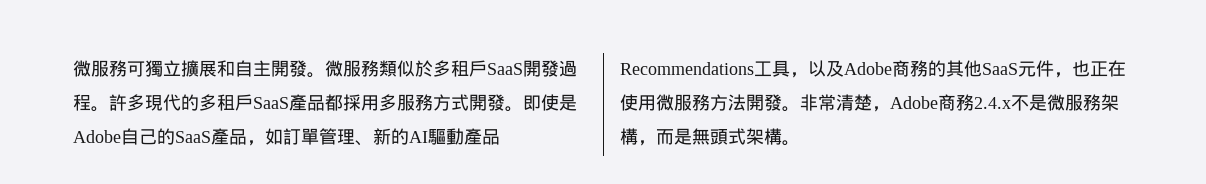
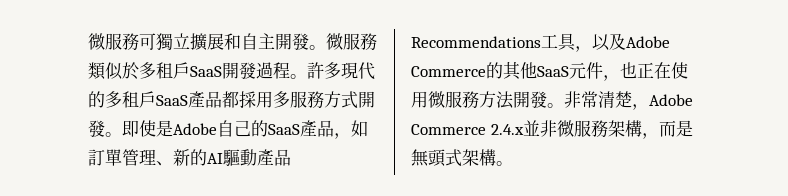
- 即使是Adobe自己的SaaS產品，如訂單管理、新的AI驅動產品Recommendations工具，以及Adobe商務的其他SaaS元件，也正在使用微服務方法開發。
+ 即使是Adobe自己的SaaS產品，如訂單管理、新的AI驅動產品Recommendations工具，以及Adobe Commerce的其他SaaS元件，也正在使用微服務方法開發。
- 非常清楚，Adobe商務2.4.x不是微服務架構，而是無頭式架構。
+ 非常清楚，Adobe Commerce 2.4.x並非微服務架構，而是無頭式架構。

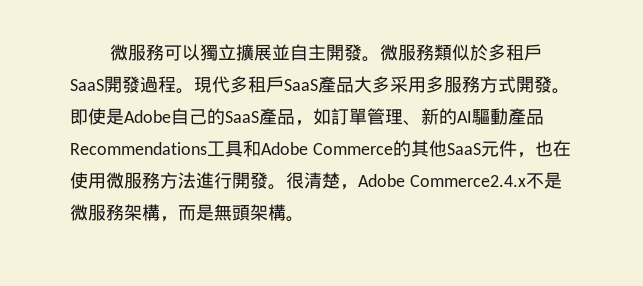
- 微服務可獨立擴展和自主開發。
+ 微服務可以獨立擴展並自主開發。
- 許多現代的多租戶SaaS產品都採用多服務方式開發。
+ 現代多租戶SaaS產品大多采用多服務方式開發。
- 即使是Adobe自己的SaaS產品，如訂單管理、新的AI驅動產品Recommendations工具，以及Adobe Commerce的其他SaaS元件，也正在使用微服務方法開發。非常清楚，Adobe Commerce 2.4.x並非微服務架構，而是無頭式架構。
+ 即使是Adobe自己的SaaS產品，如訂單管理、新的AI驅動產品Recommendations工具和Adobe Commerce的其他SaaS元件，也在使用微服務方法進行開發。很清楚，Adobe Commerce2.4.x不是微服務架構，而是無頭架構。

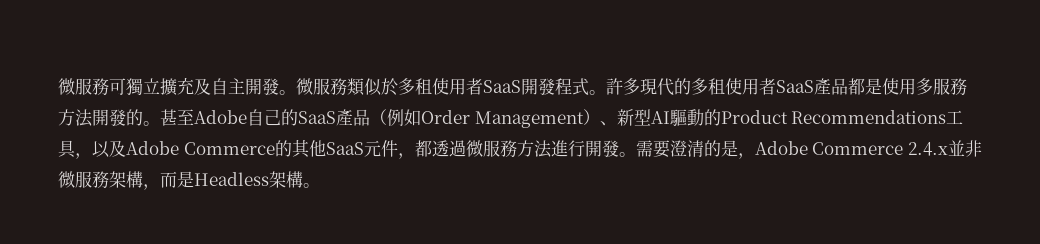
- 微服務可以獨立擴展並自主開發。
+ 微服務可獨立擴充及自主開發。
- 微服務類似於多租戶SaaS開發過程。現代多租戶SaaS產品大多采用多服務方式開發。即使是Adobe自己的SaaS產品，如訂單管理、新的AI驅動產品Recommendations工具和Adobe Commerce的其他SaaS元件，也在使用微服務方法進行開發。
+ 微服務類似於多租使用者SaaS開發程式。許多現代的多租使用者SaaS產品都是使用多服務方法開發的。甚至Adobe自己的SaaS產品（例如Order Management）、新型AI驅動的Product Recommendations工具，以及Adobe Commerce的其他SaaS元件，都透過微服務方法進行開發。
- 很清楚，Adobe Commerce2.4.x不是微服務架構，而是無頭架構。
+ 需要澄清的是，Adobe Commerce 2.4.x並非微服務架構，而是Headless架構。

